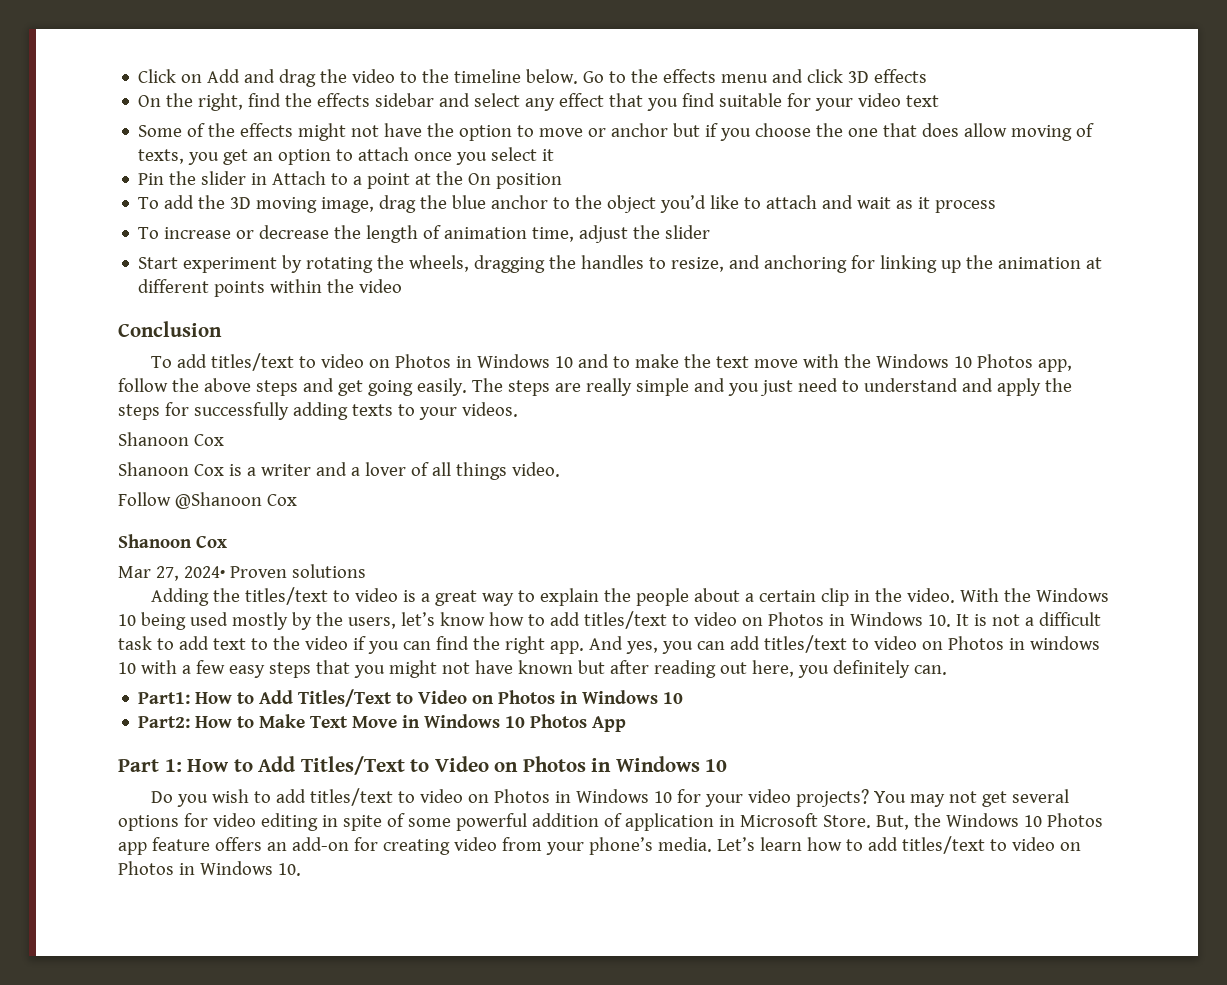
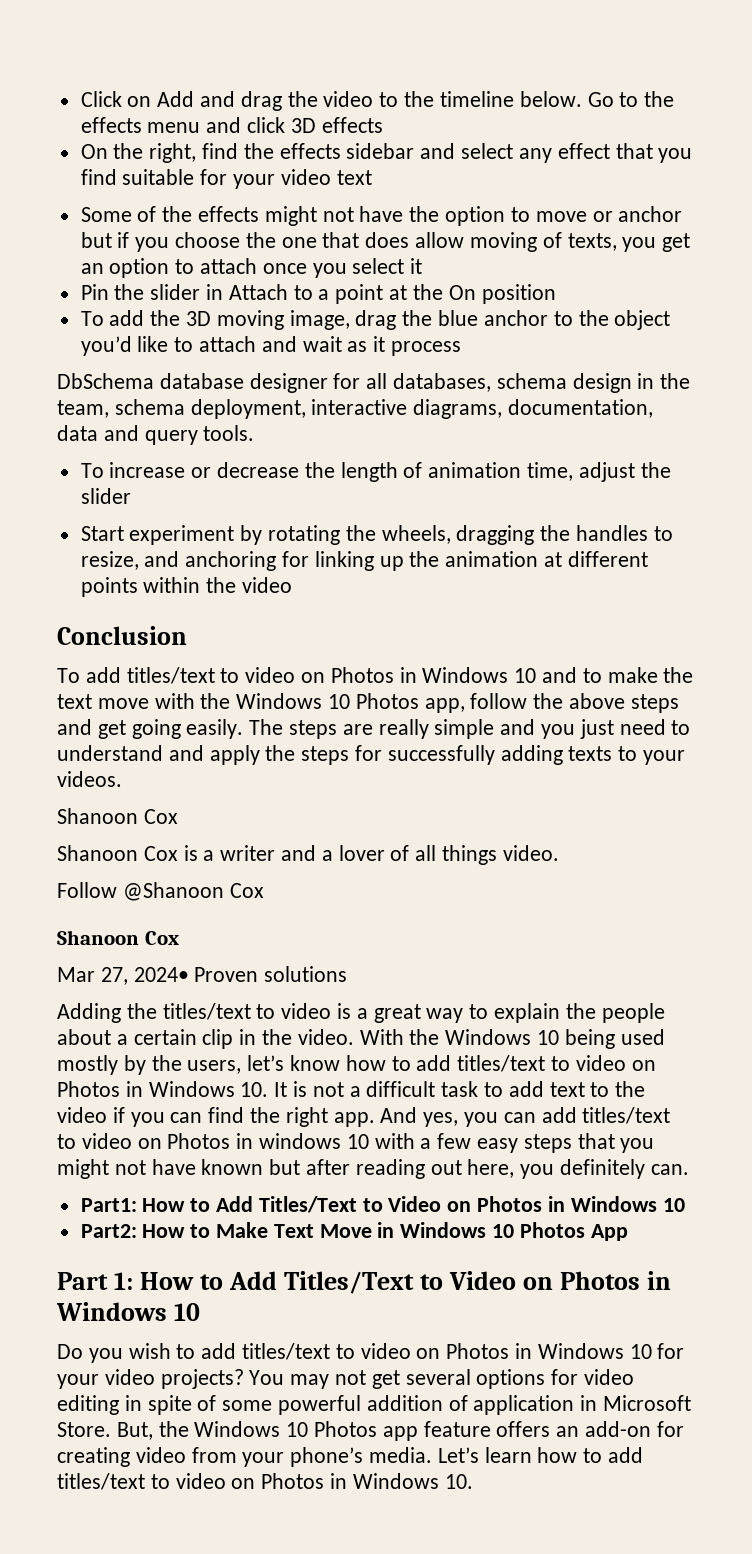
+ DbSchema database designer for all databases, schema design in the team, schema deployment, interactive diagrams, documentation, data and query tools.

